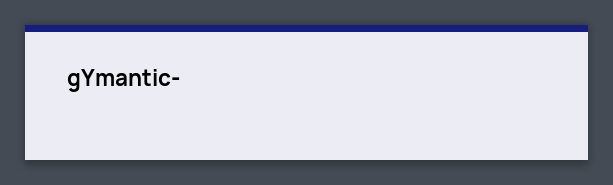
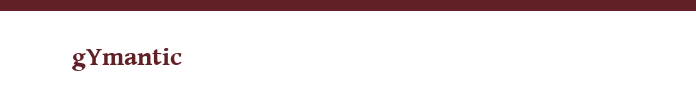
- gYmantic-
+ gYmantic

